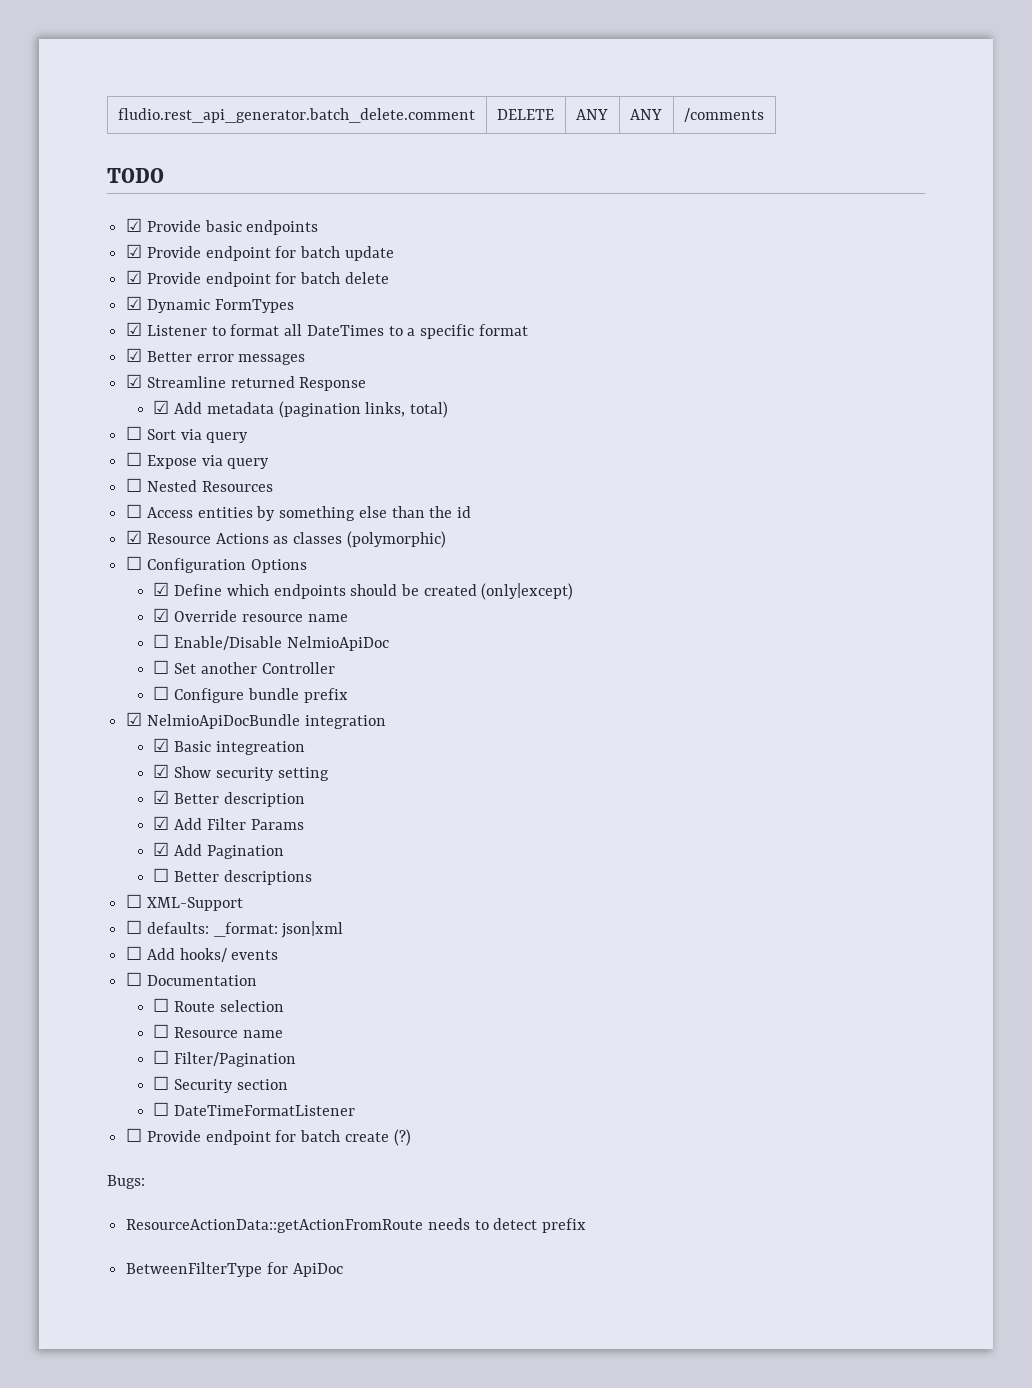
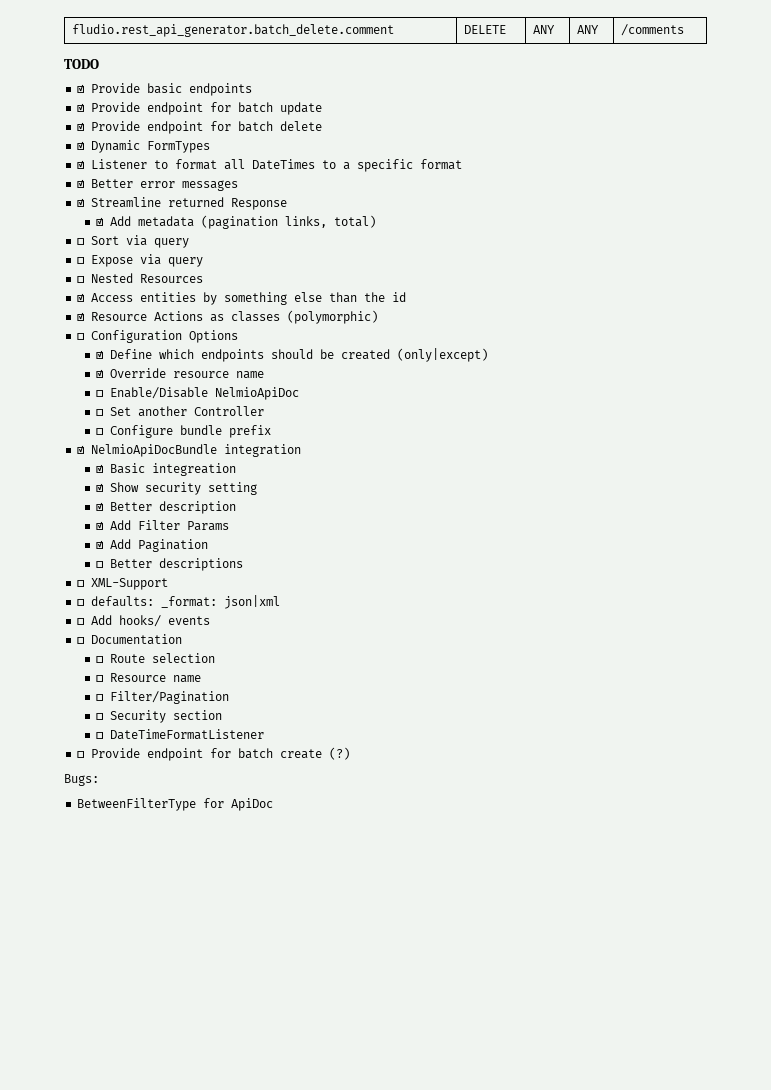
- ☐ Access entities by something else than the id
+ ☑ Access entities by something else than the id
- ResourceActionData::getActionFromRoute needs to detect prefix

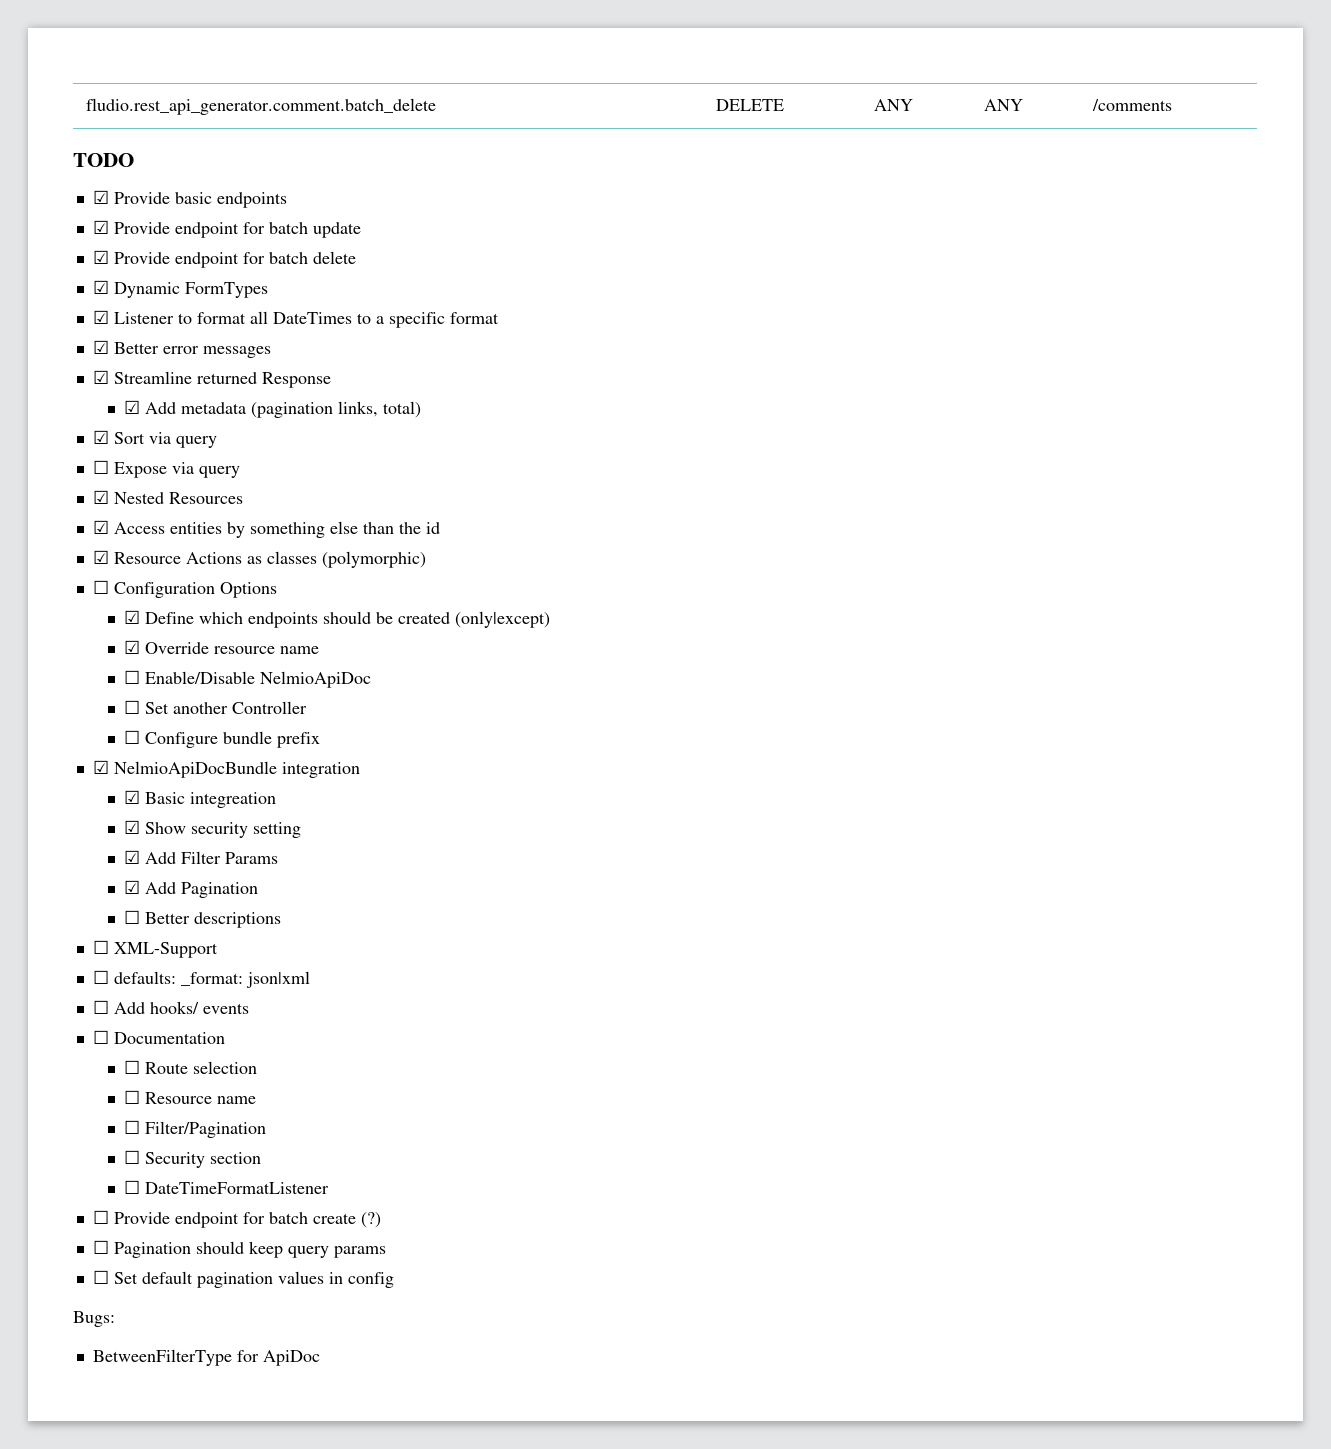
- fludio.rest_api_generator.batch_delete.comment | DELETE | ANY | ANY | /comments
+ fludio.rest_api_generator.comment.batch_delete | DELETE | ANY | ANY | /comments
- ☐ Sort via query
+ ☑ Sort via query
- ☐ Nested Resources
+ ☑ Nested Resources
- ☑ Better description
+ ☐ Pagination should keep query params
+ ☐ Set default pagination values in config

